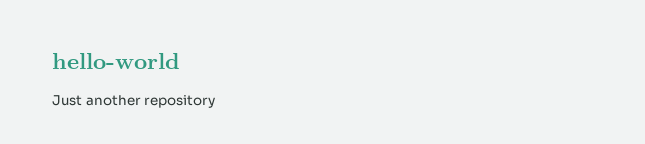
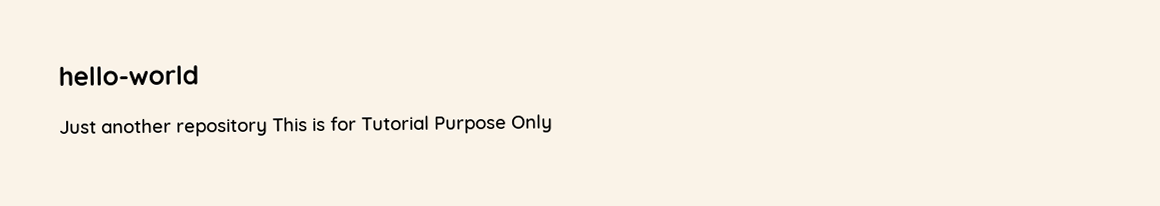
- Just another repository
+ Just another repository This is for Tutorial Purpose Only

